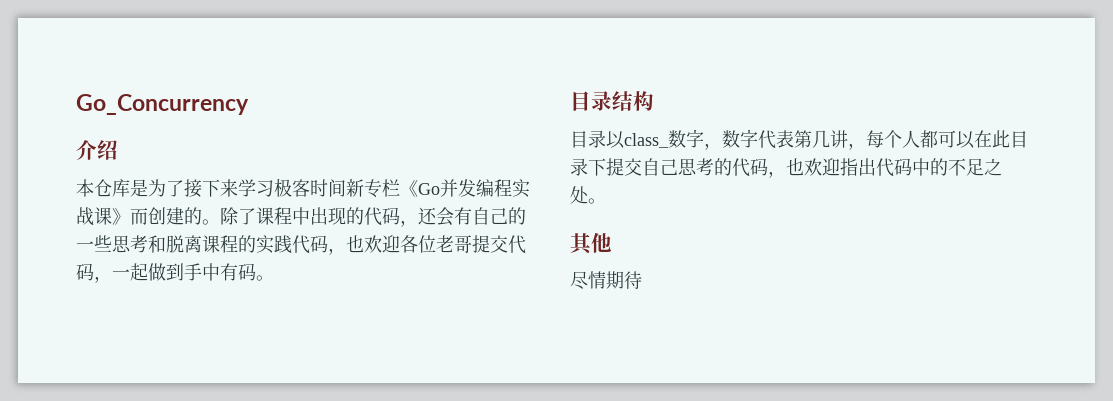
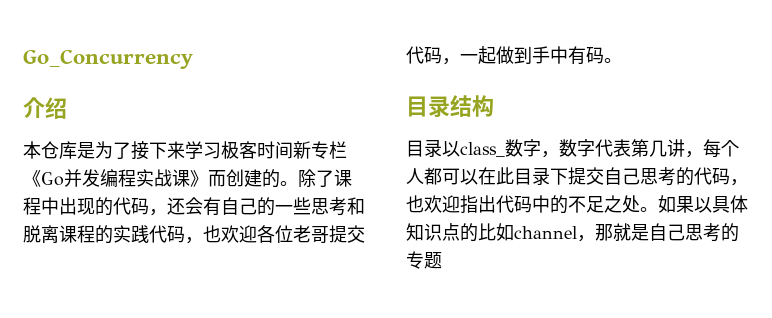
- 目录以class_数字，数字代表第几讲，每个人都可以在此目录下提交自己思考的代码，也欢迎指出代码中的不足之处。
- 其他
- 尽情期待
+ 目录以class_数字，数字代表第几讲，每个人都可以在此目录下提交自己思考的代码，也欢迎指出代码中的不足之处。如果以具体知识点的比如channel，那就是自己思考的专题

